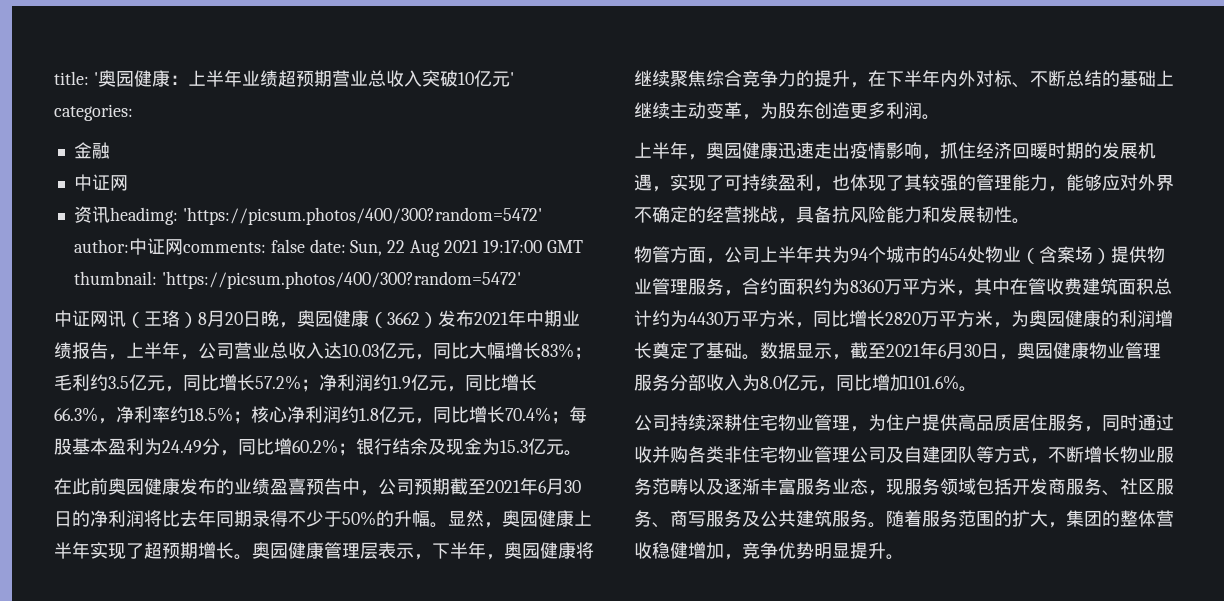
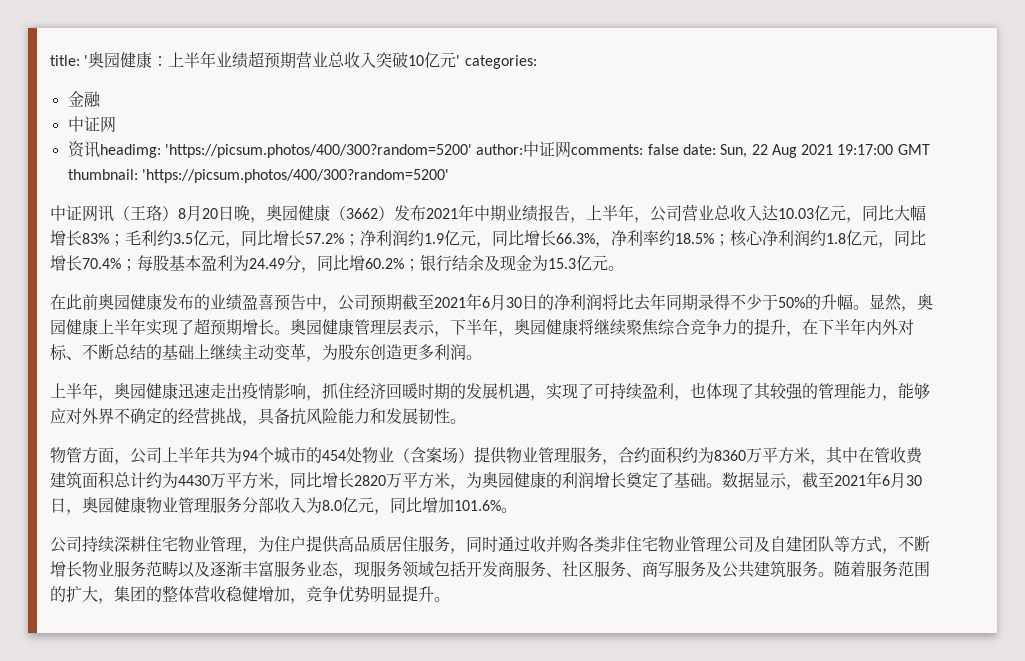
- 资讯headimg: 'https://picsum.photos/400/300?random=5472' author:中证网comments: false date: Sun, 22 Aug 2021 19:17:00 GMT thumbnail: 'https://picsum.photos/400/300?random=5472'
+ 资讯headimg: 'https://picsum.photos/400/300?random=5200' author:中证网comments: false date: Sun, 22 Aug 2021 19:17:00 GMT thumbnail: 'https://picsum.photos/400/300?random=5200'

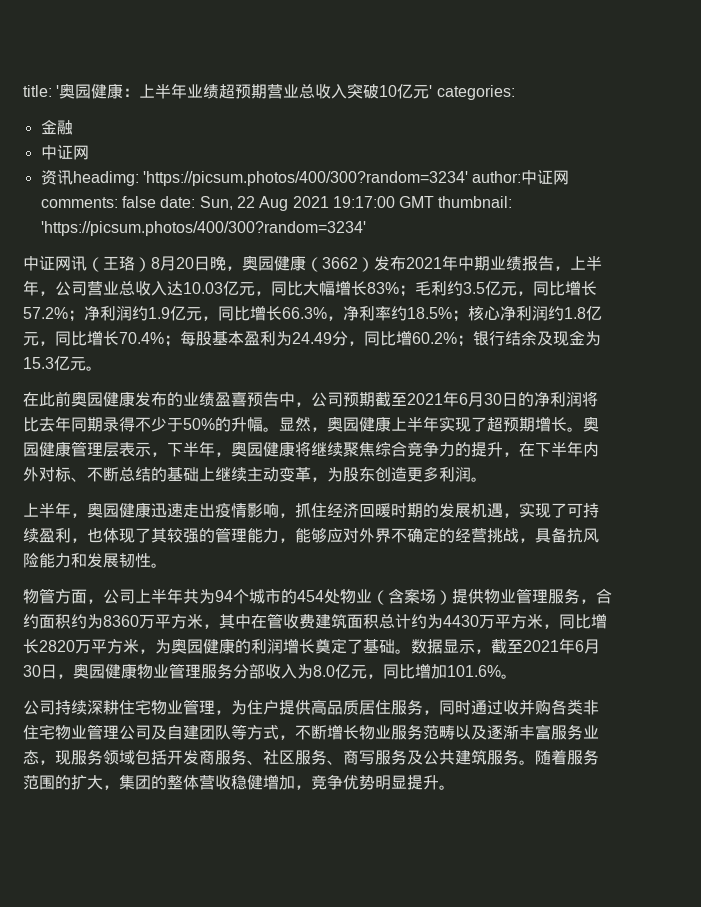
- 资讯headimg: 'https://picsum.photos/400/300?random=5200' author:中证网comments: false date: Sun, 22 Aug 2021 19:17:00 GMT thumbnail: 'https://picsum.photos/400/300?random=5200'
+ 资讯headimg: 'https://picsum.photos/400/300?random=3234' author:中证网comments: false date: Sun, 22 Aug 2021 19:17:00 GMT thumbnail: 'https://picsum.photos/400/300?random=3234'

